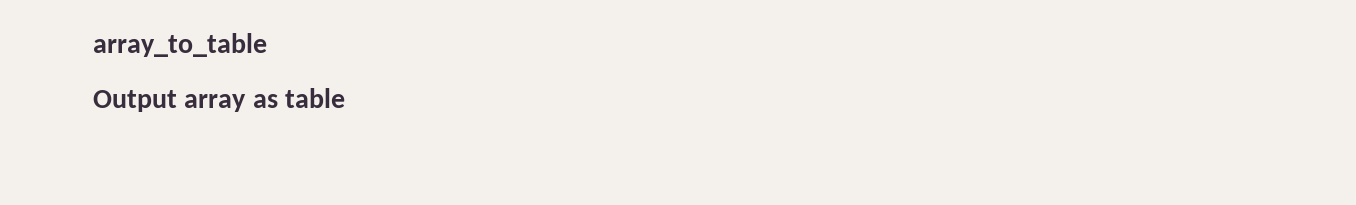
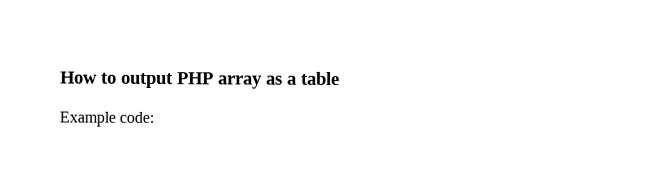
- array_to_table
- Output array as table
+ How to output PHP array as a table
+ Example code:

